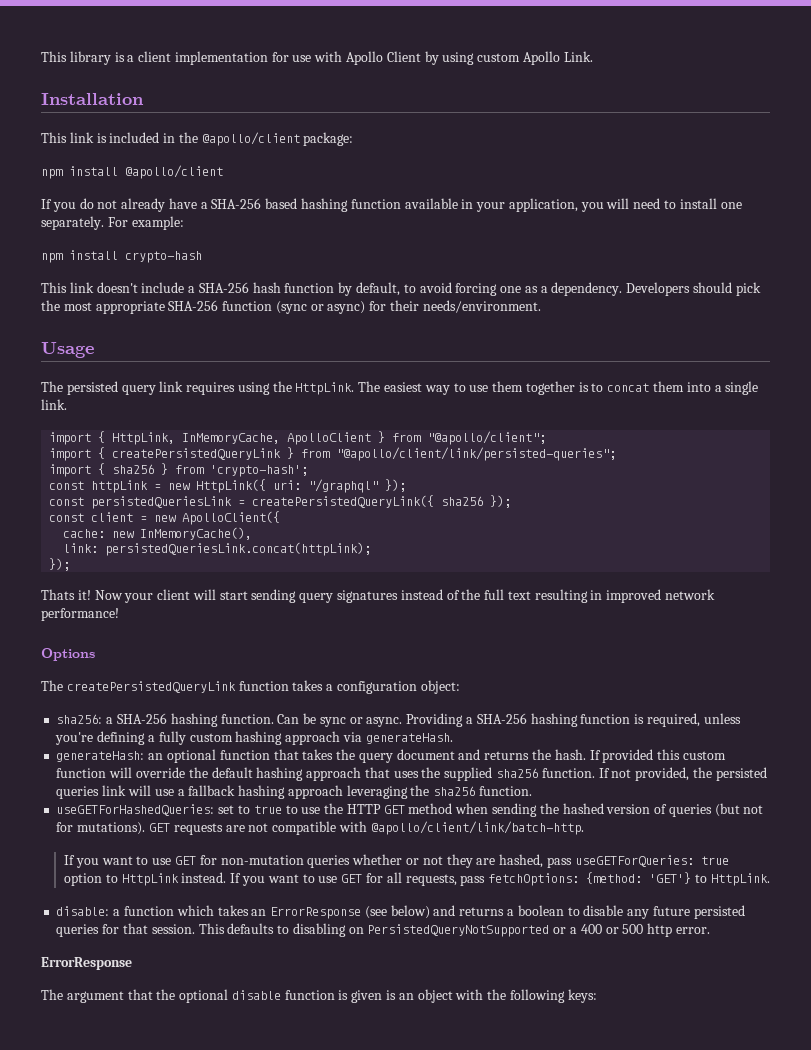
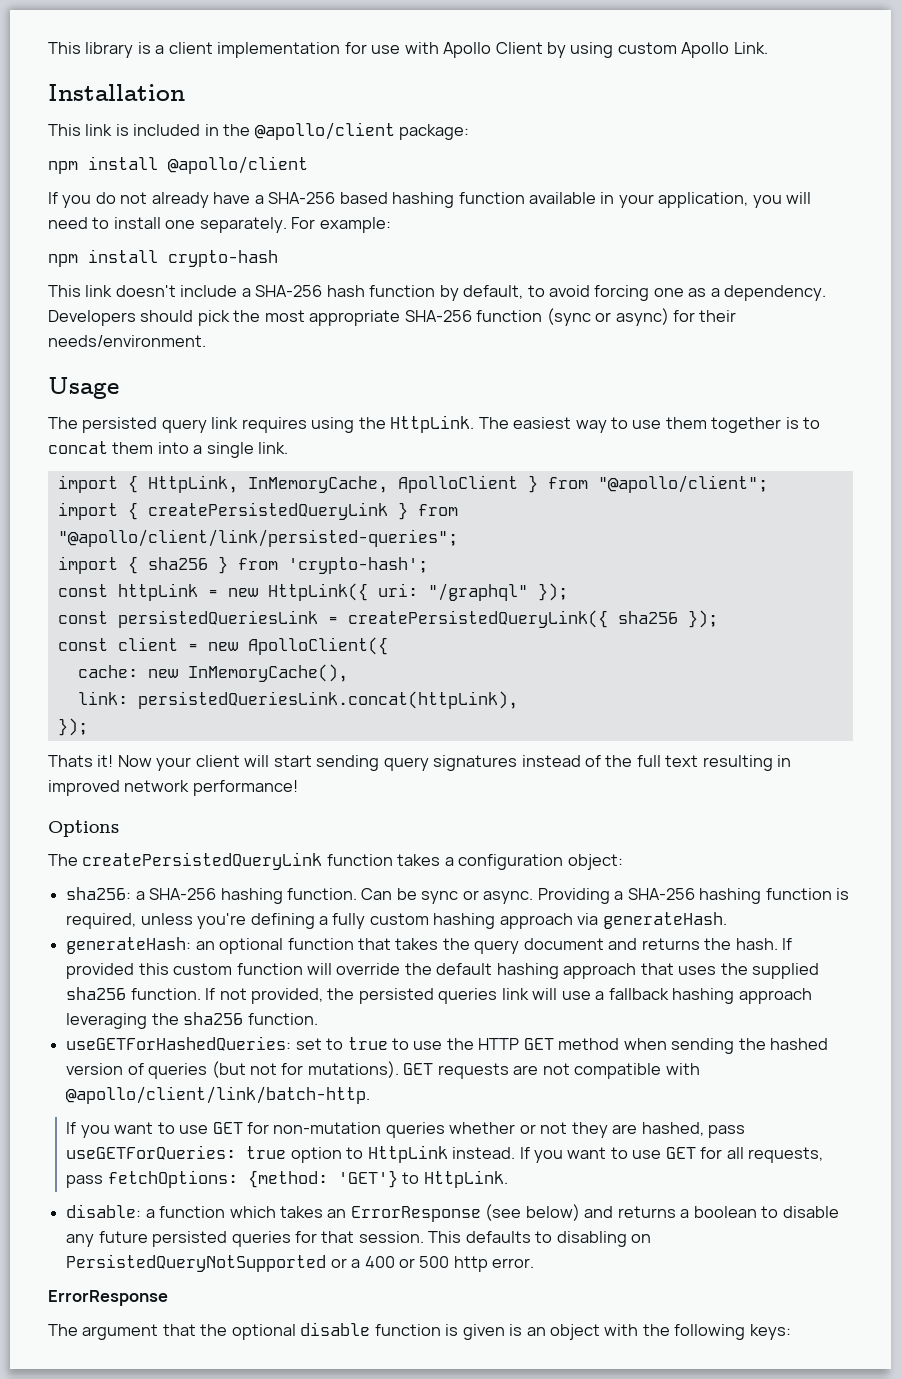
- link: persistedQueriesLink.concat(httpLink);
+ link: persistedQueriesLink.concat(httpLink),

